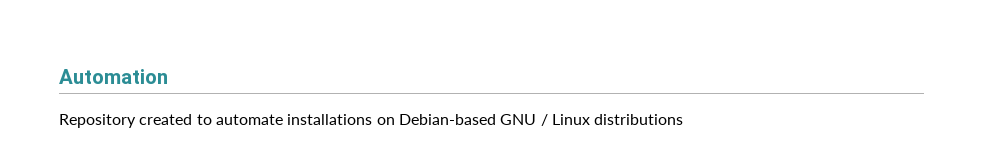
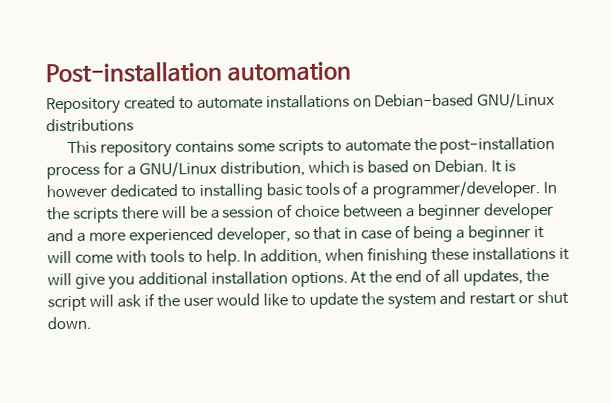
- Automation
+ Post-installation automation
- Repository created to automate installations on Debian-based GNU / Linux distributions
+ Repository created to automate installations on Debian-based GNU/Linux distributions
+ This repository contains some scripts to automate the post-installation process for a GNU/Linux distribution, which is based on Debian. It is however dedicated to installing basic tools of a programmer/developer. In the scripts there will be a session of choice between a beginner developer and a more experienced developer, so that in case of being a beginner it will come with tools to help. In addition, when finishing these installations it will give you additional installation options. At the end of all updates, the script will ask if the user would like to update the system and restart or shut down.

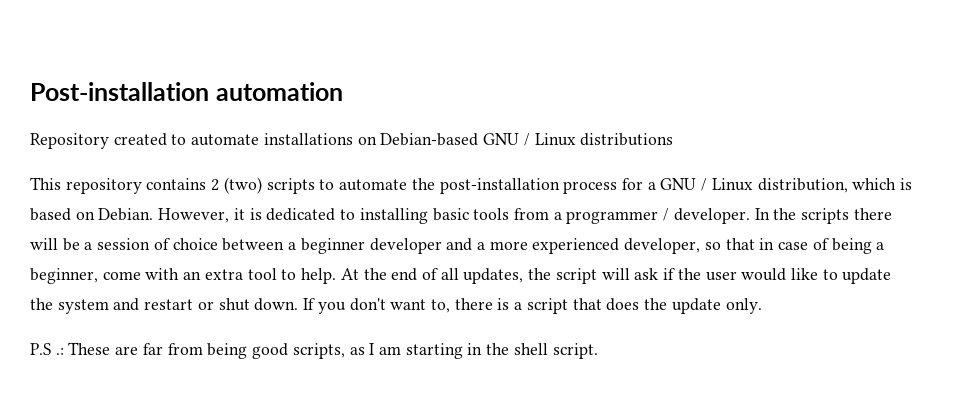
- Repository created to automate installations on Debian-based GNU/Linux distributions
+ Repository created to automate installations on Debian-based GNU / Linux distributions
- This repository contains some scripts to automate the post-installation process for a GNU/Linux distribution, which is based on Debian.
+ This repository contains 2 (two) scripts to automate the post-installation process for a GNU / Linux distribution, which is based on Debian.
- It is however dedicated to installing basic tools of a programmer/developer.
+ However, it is dedicated to installing basic tools from a programmer / developer.
- In the scripts there will be a session of choice between a beginner developer and a more experienced developer, so that in case of being a beginner it will come with tools to help. In addition, when finishing these installations it will give you additional installation options.
+ In the scripts there will be a session of choice between a beginner developer and a more experienced developer, so that in case of being a beginner, come with an extra tool to help.
+ If you don't want to, there is a script that does the update only.
+ P.S .: These are far from being good scripts, as I am starting in the shell script.

